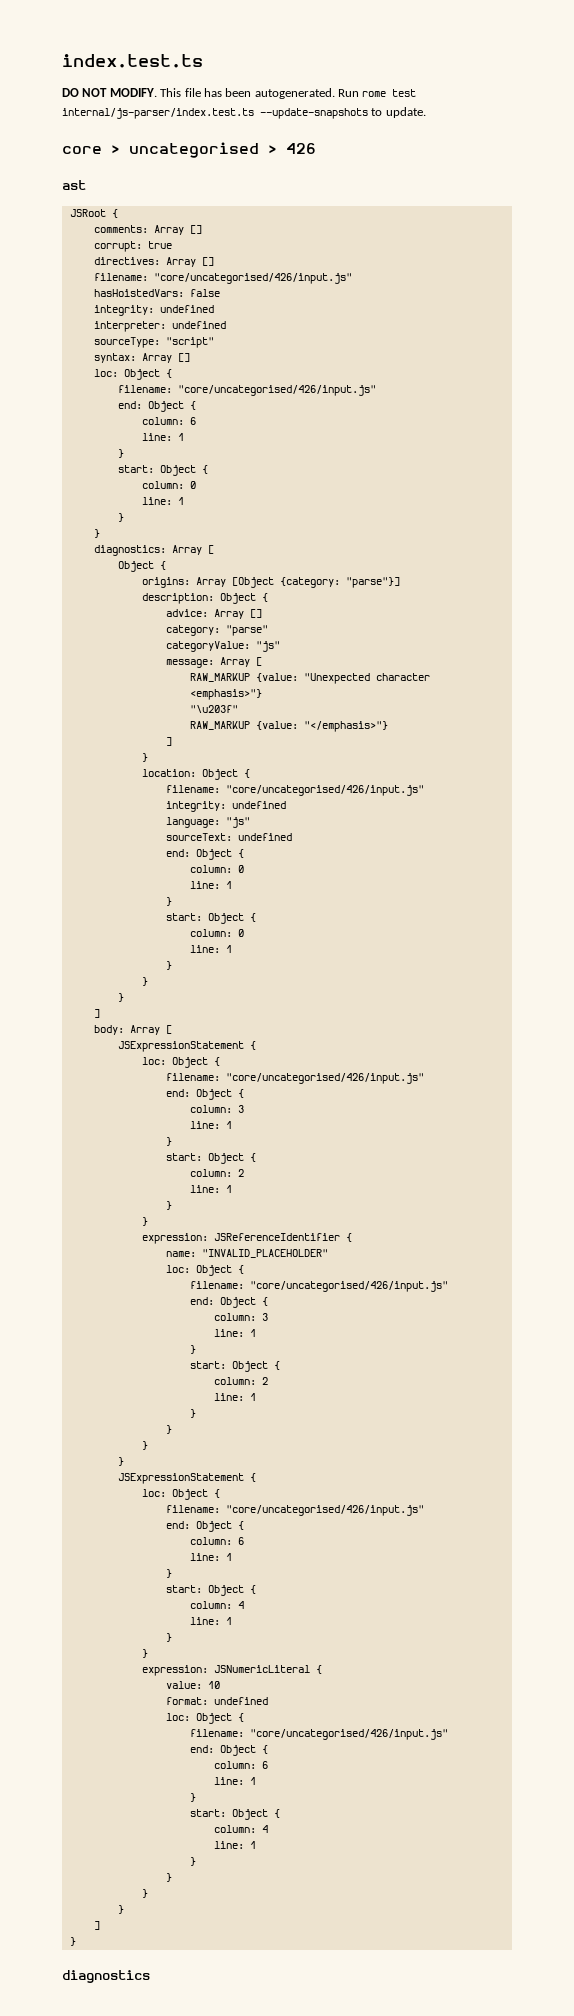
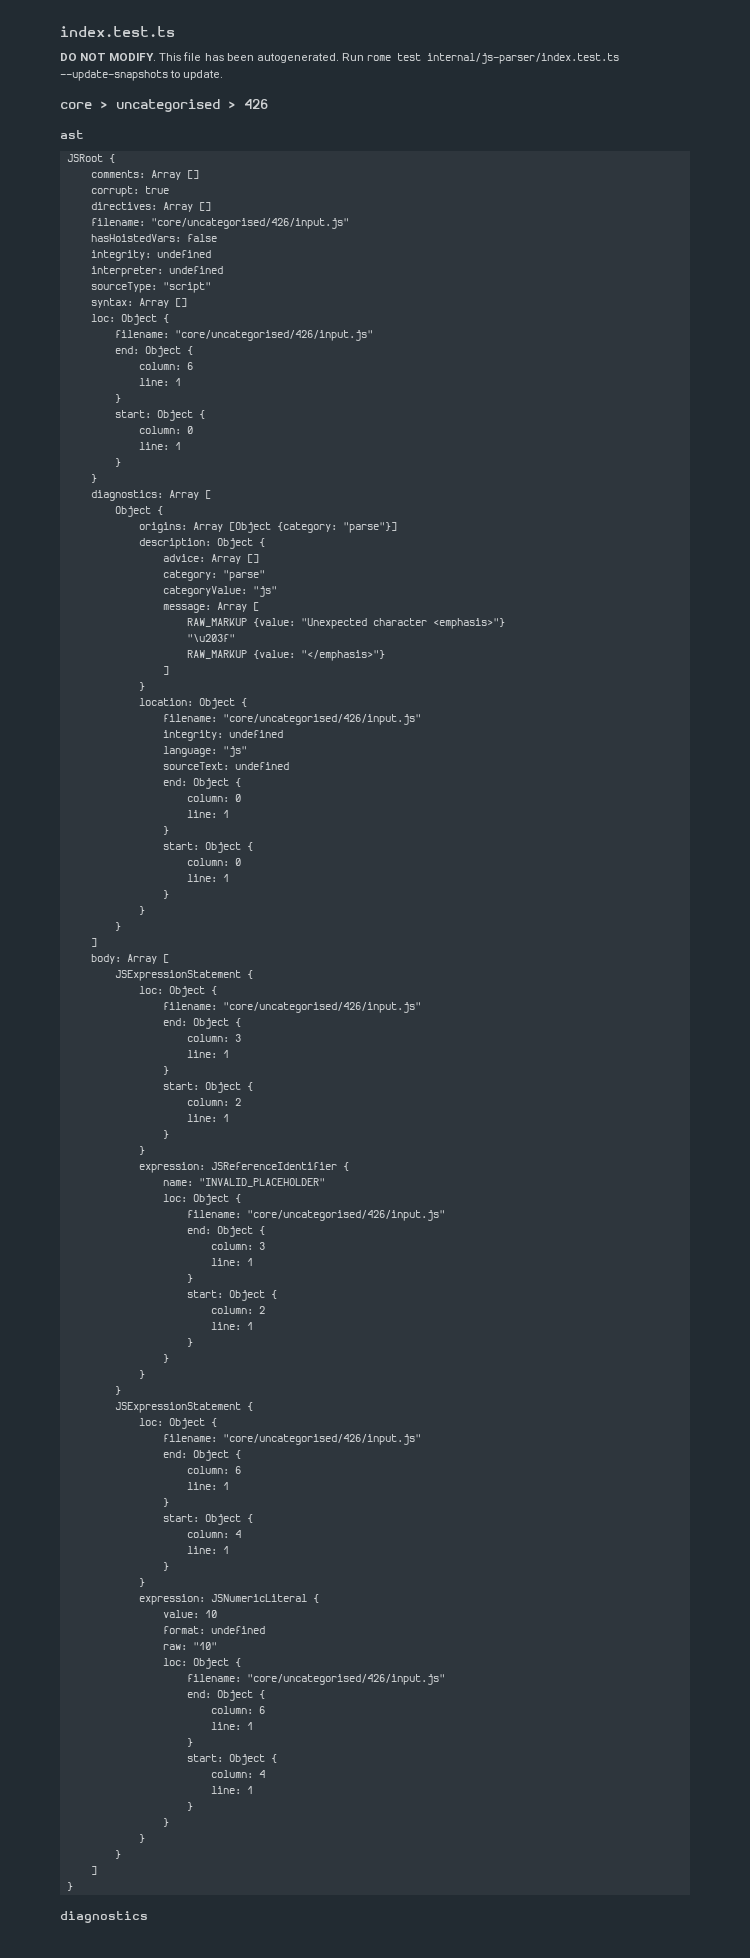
+ raw: "10"

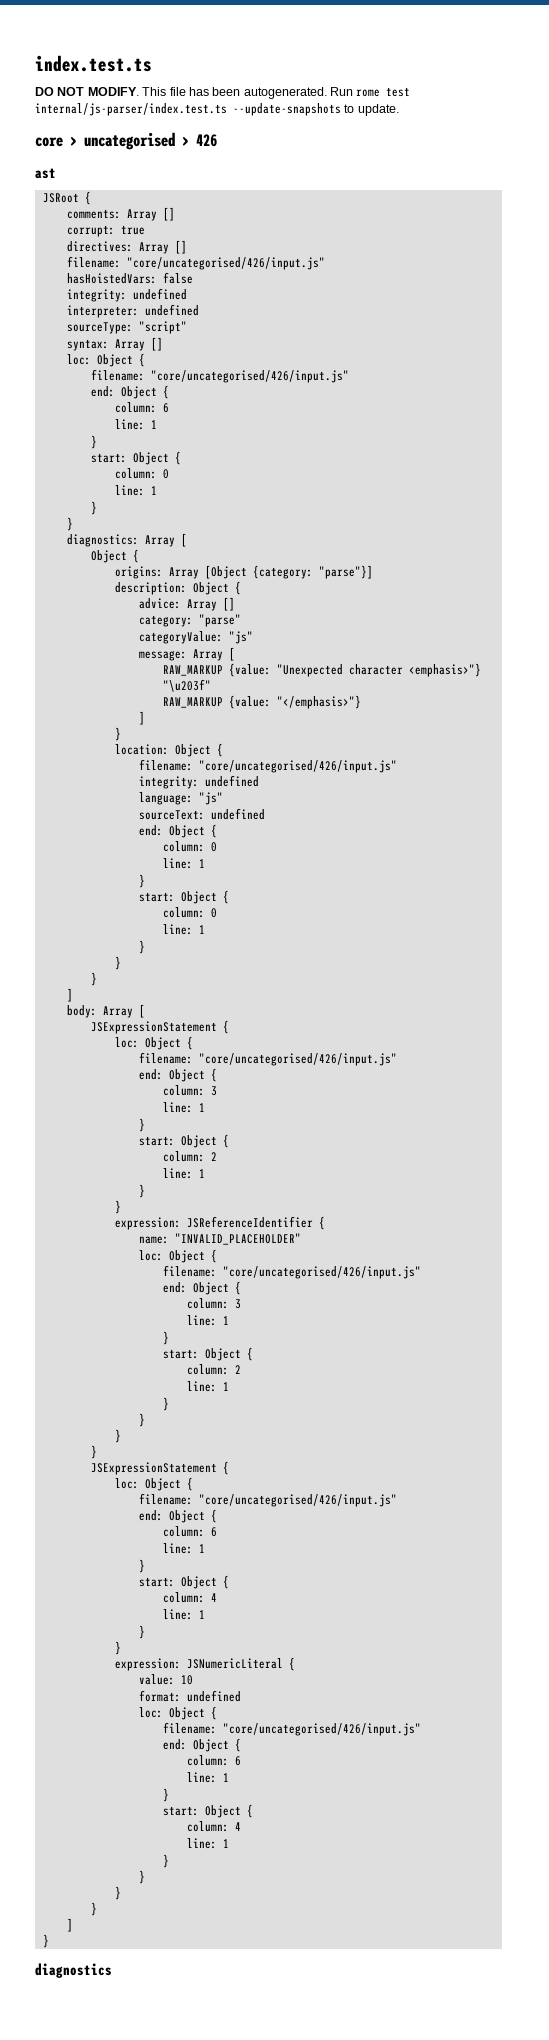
- raw: "10"

